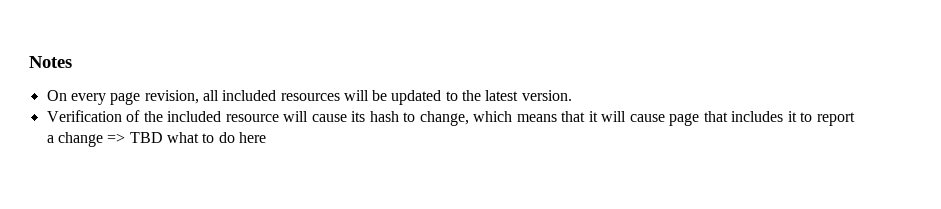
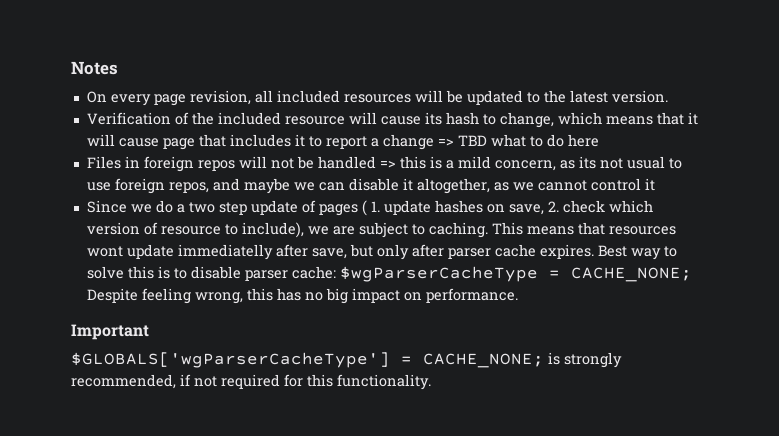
+ Files in foreign repos will not be handled => this is a mild concern, as its not usual to use foreign repos, and maybe we can disable it altogether, as we cannot control it
+ Since we do a two step update of pages ( 1. update hashes on save, 2. check which version of resource to include), we are subject to caching. This means that resources wont update immediatelly after save, but only after parser cache expires. Best way to solve this is to disable parser cache: $wgParserCacheType = CACHE_NONE; Despite feeling wrong, this has no big impact on performance.
+ Important
+ $GLOBALS['wgParserCacheType'] = CACHE_NONE; is strongly recommended, if not required for this functionality.

